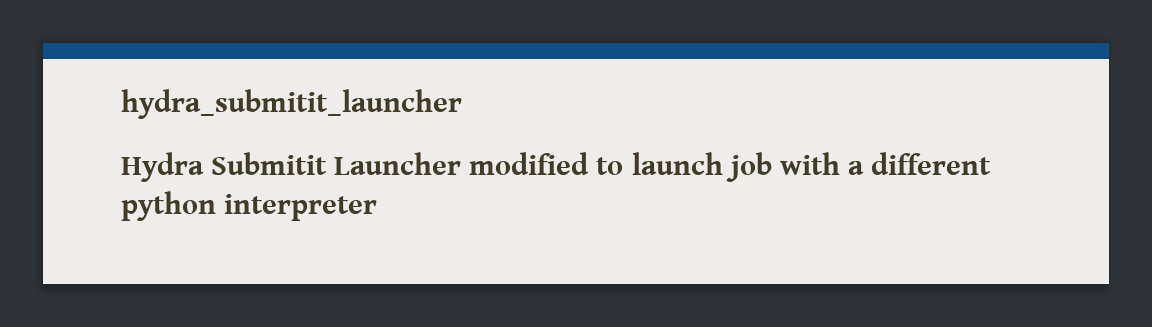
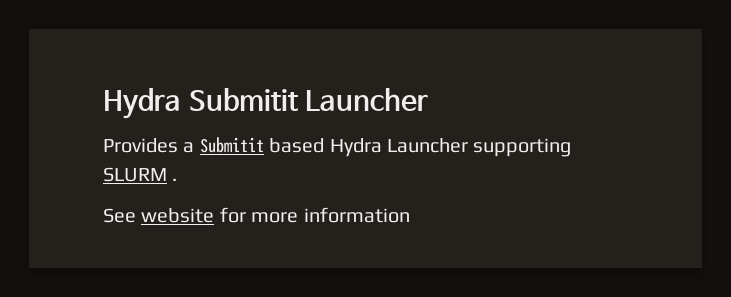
- hydra_submitit_launcher
- Hydra Submitit Launcher modified to launch job with a different python interpreter
+ Hydra Submitit Launcher
+ Provides a Submitit based Hydra Launcher supporting SLURM .
+ See website for more information

